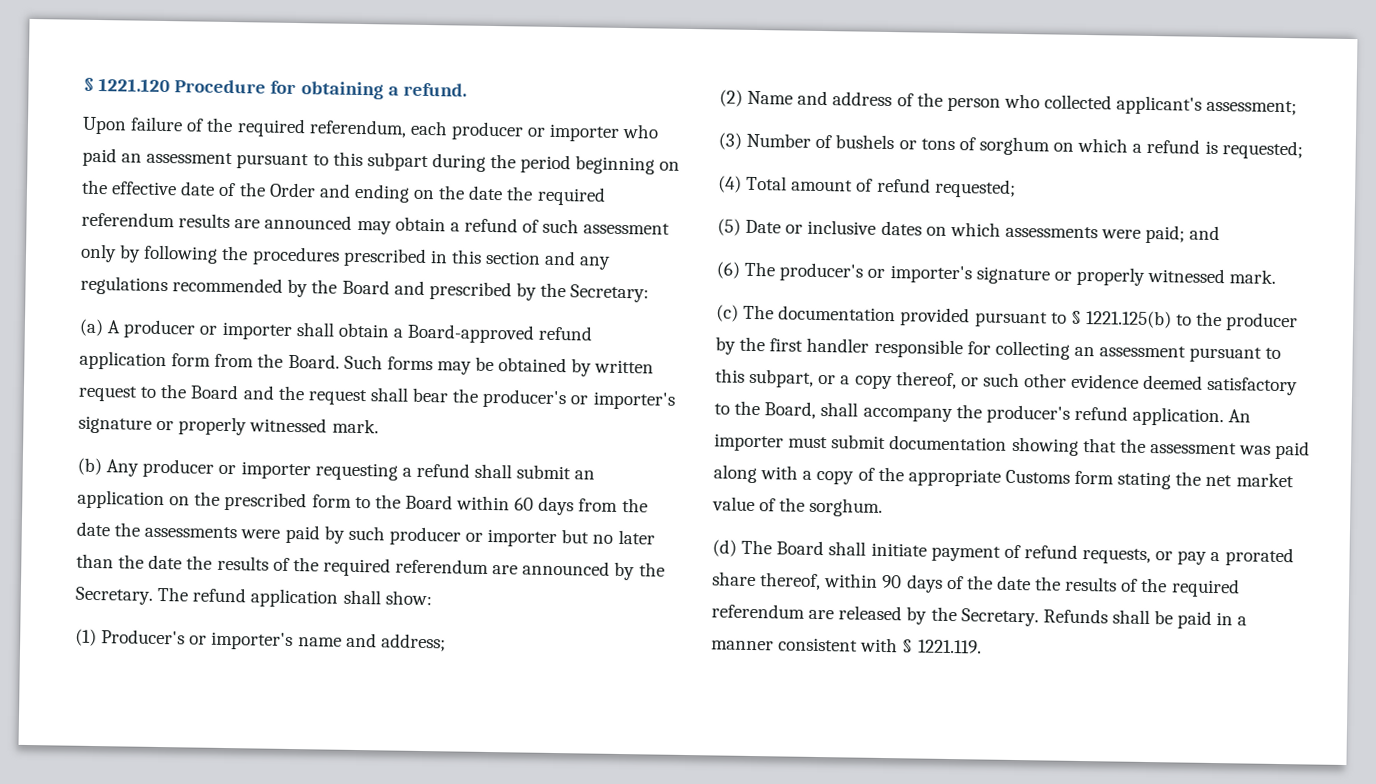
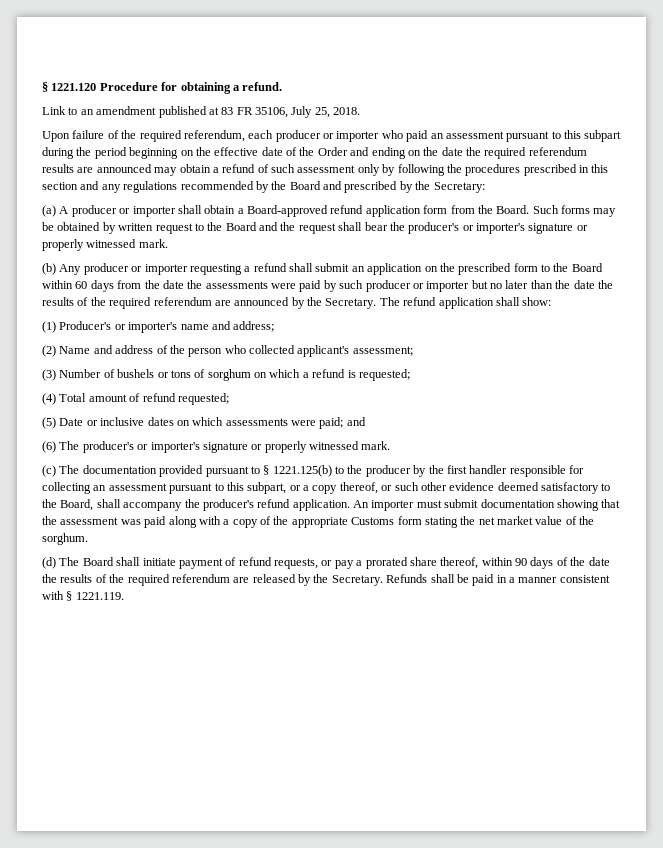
+ Link to an amendment published at 83 FR 35106, July 25, 2018.

